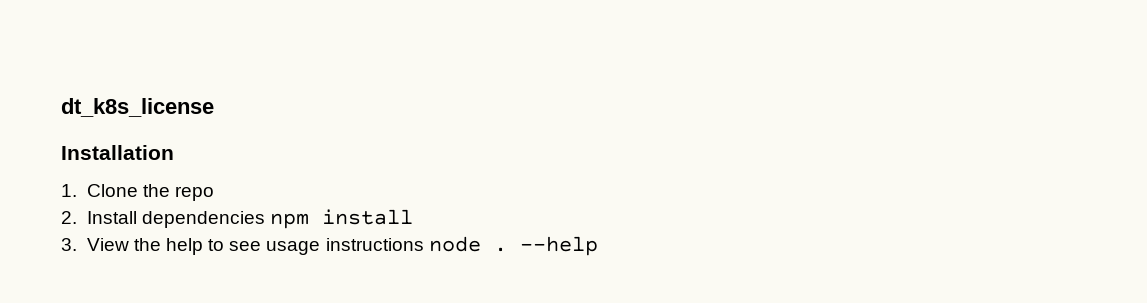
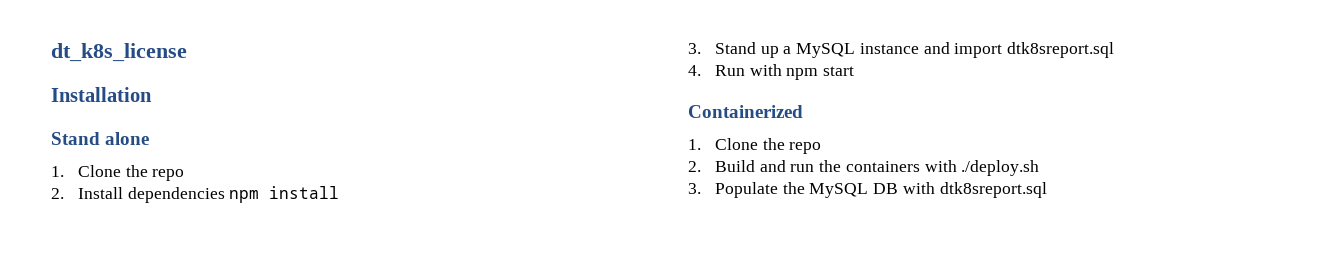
+ Stand alone
- 3. View the help to see usage instructions node . --help
+ 3. Stand up a MySQL instance and import dtk8sreport.sql
+ 4. Run with npm start
+ Containerized
+ 1. Clone the repo
+ 2. Build and run the containers with ./deploy.sh
+ 3. Populate the MySQL DB with dtk8sreport.sql

